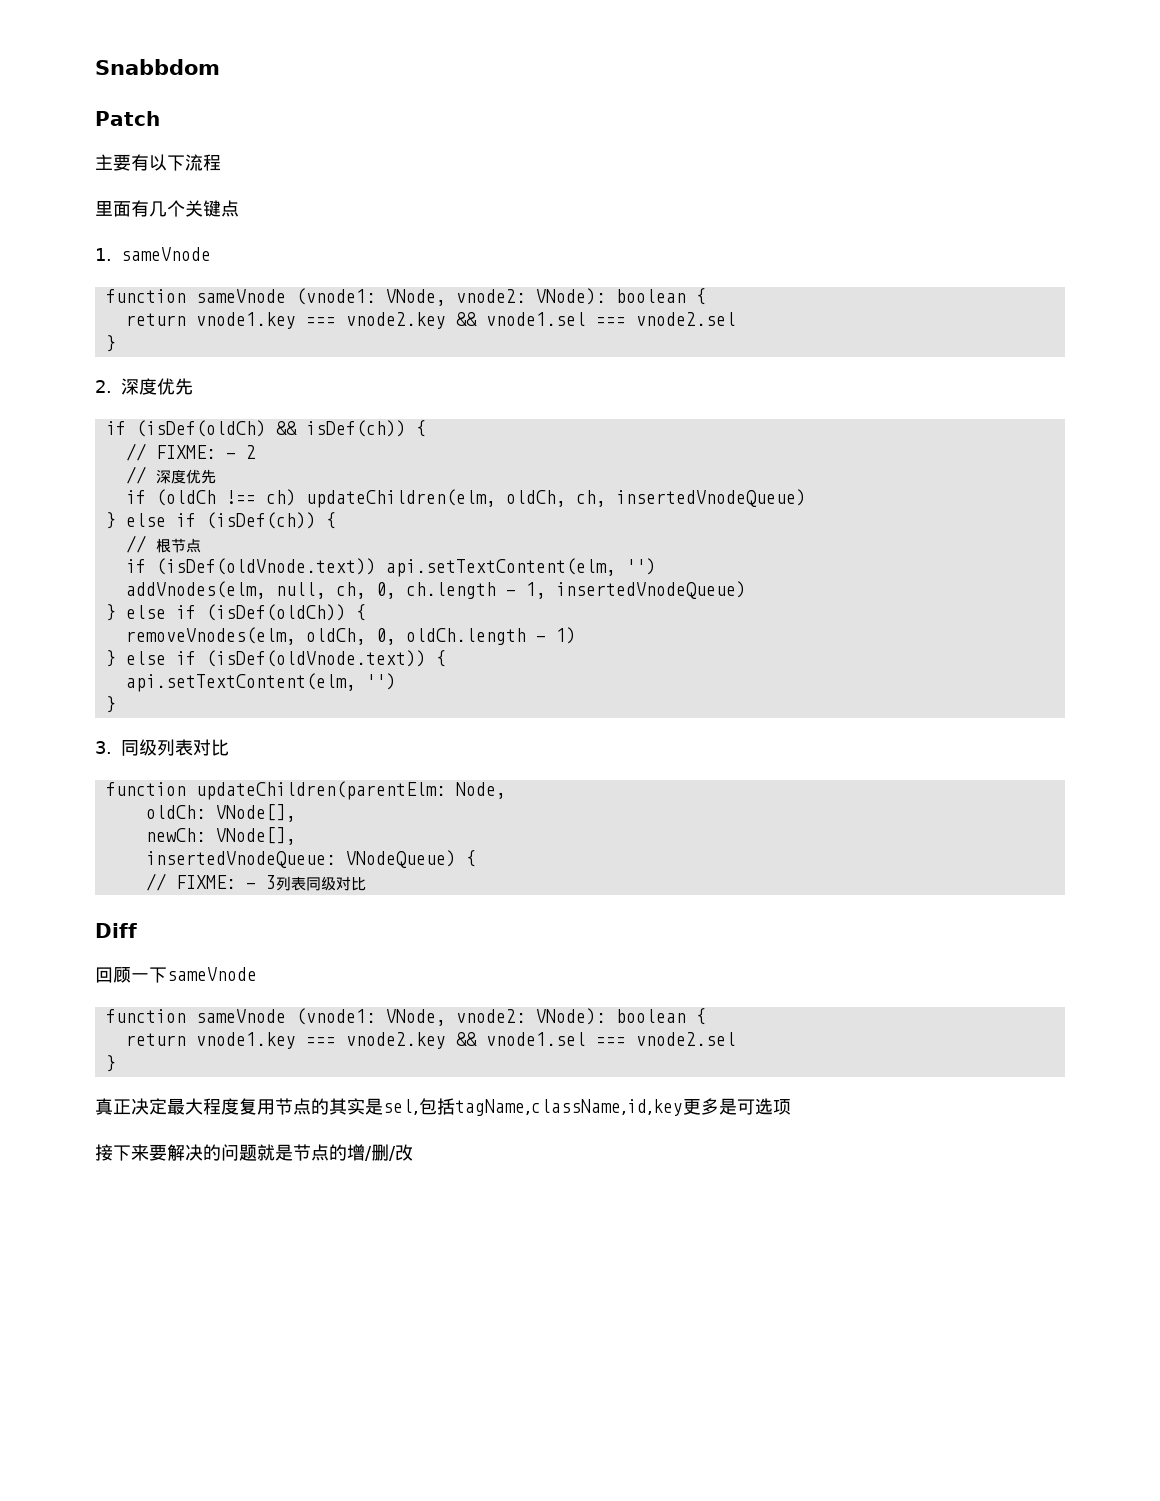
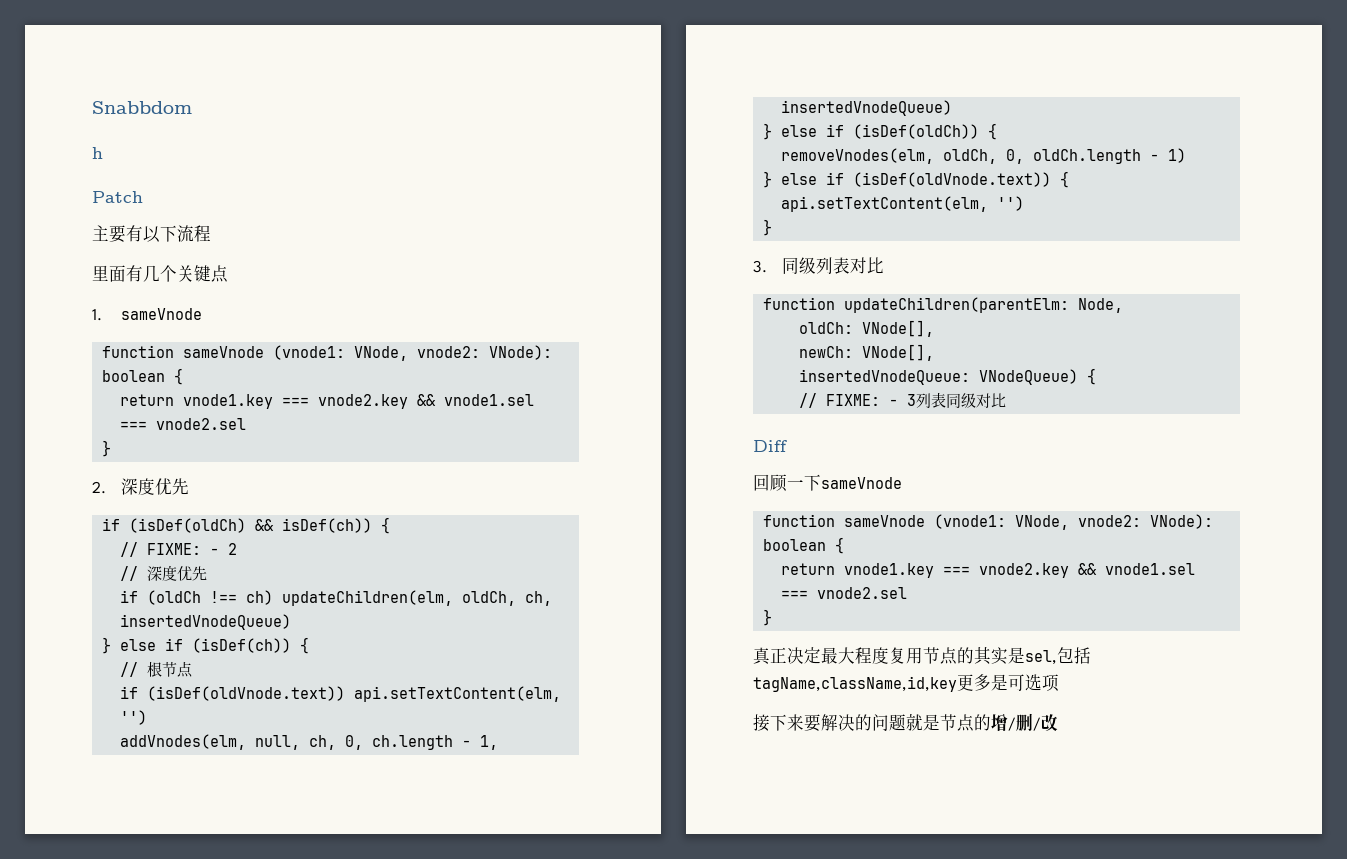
+ h

